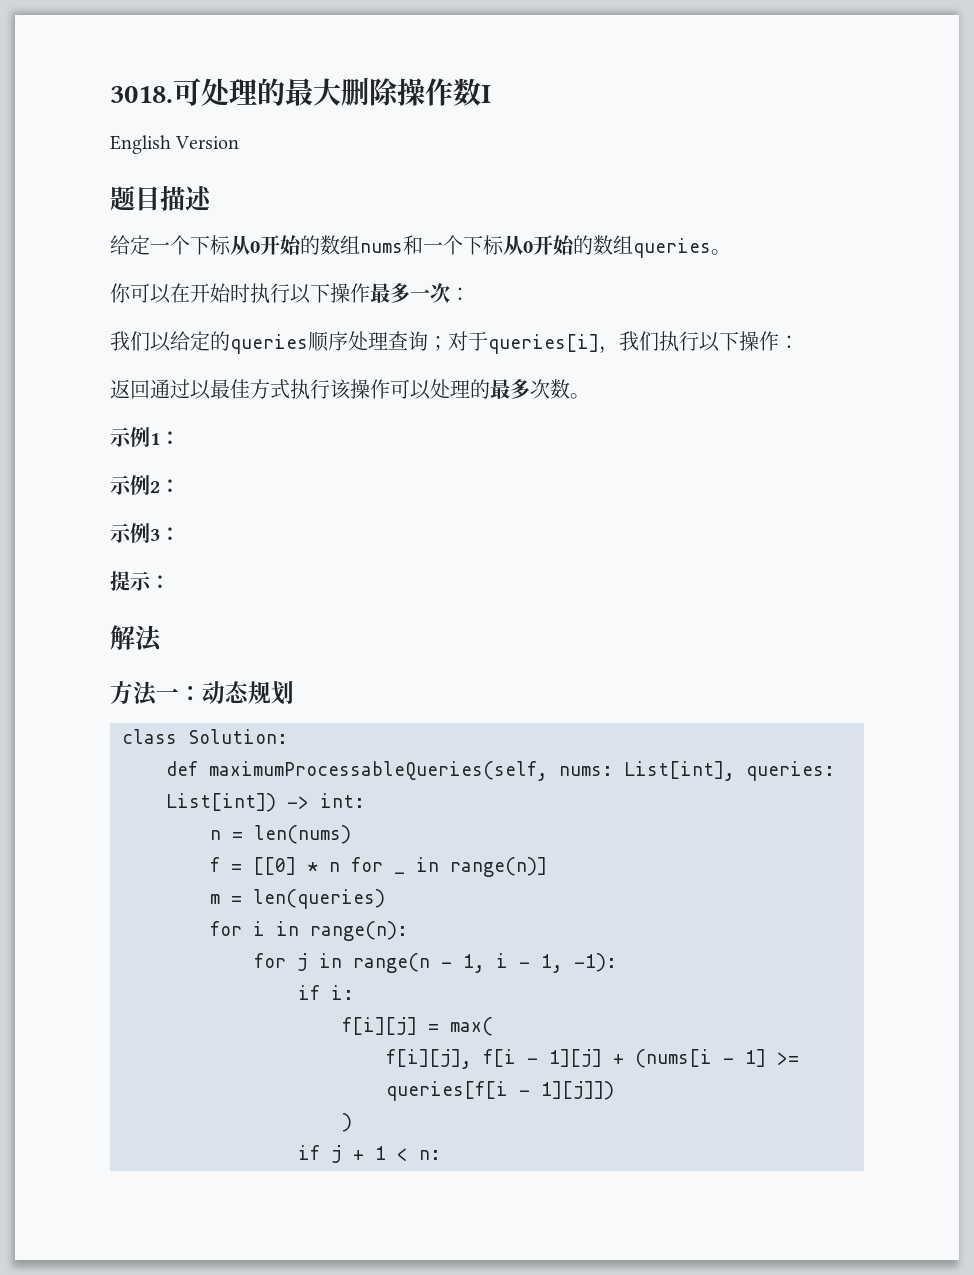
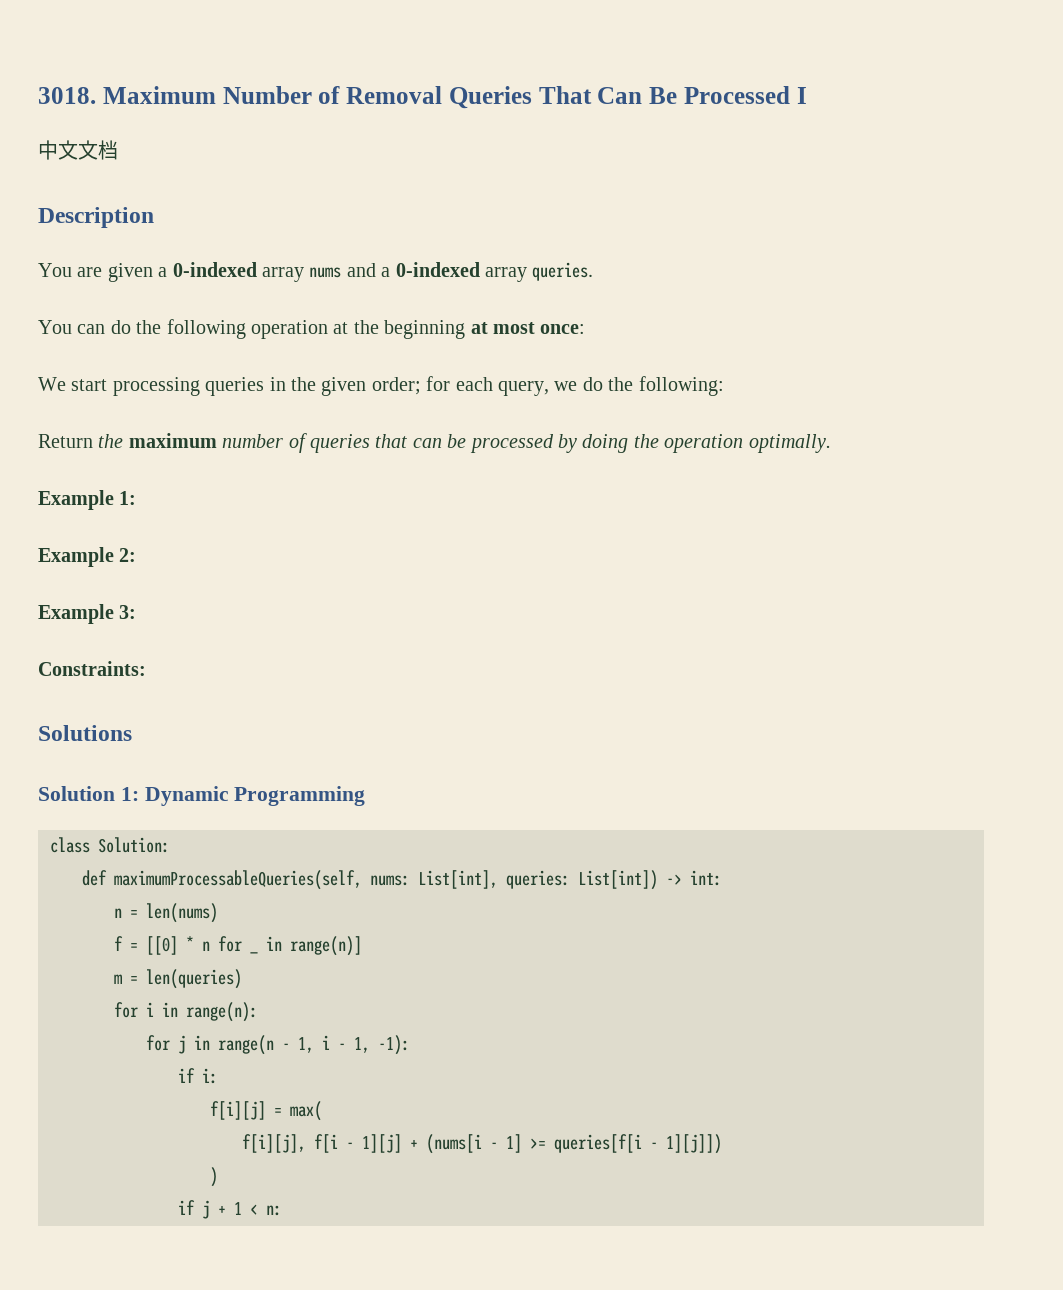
- 可处理的最大删除操作数I
- English Version
- 题目描述
- 给定一个下标从0开始的数组nums和一个下标从0开始的数组queries。
- 你可以在开始时执行以下操作最多一次：
- 我们以给定的queries顺序处理查询；对于queries[i]，我们执行以下操作：
- 返回通过以最佳方式执行该操作可以处理的最多次数。
- 示例1：
- 示例2：
- 示例3：
- 提示：
- 解法
- 方法一：动态规划
+ Maximum Number of Removal Queries That Can Be Processed I
+ 中文文档
+ Description
+ You are given a 0-indexed array nums and a 0-indexed array queries.
+ You can do the following operation at the beginning at most once:
+ We start processing queries in the given order; for each query, we do the following:
+ Return the maximum number of queries that can be processed by doing the operation optimally.
+ Example 1:
+ Example 2:
+ Example 3:
+ Constraints:
+ Solutions
+ Solution 1: Dynamic Programming

